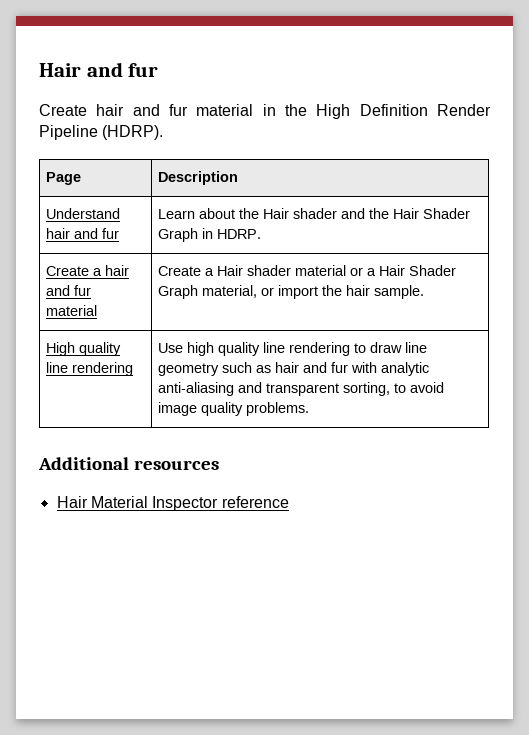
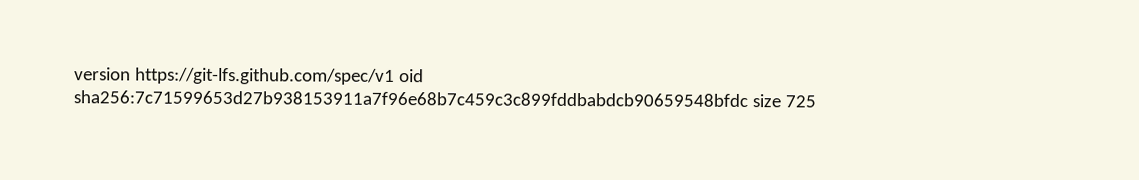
- Hair and fur
- Create hair and fur material in the High Definition Render Pipeline (HDRP).
- Page | Description
- Understand hair and fur | Learn about the Hair shader and the Hair Shader Graph in HDRP.
- Create a hair and fur material | Create a Hair shader material or a Hair Shader Graph material, or import the hair sample.
- High quality line rendering | Use high quality line rendering to draw line geometry such as hair and fur with analytic anti-aliasing and transparent sorting, to avoid image quality problems.
- Additional resources
- Hair Material Inspector reference
+ version https://git-lfs.github.com/spec/v1 oid sha256:7c71599653d27b938153911a7f96e68b7c459c3c899fddbabdcb90659548bfdc size 725

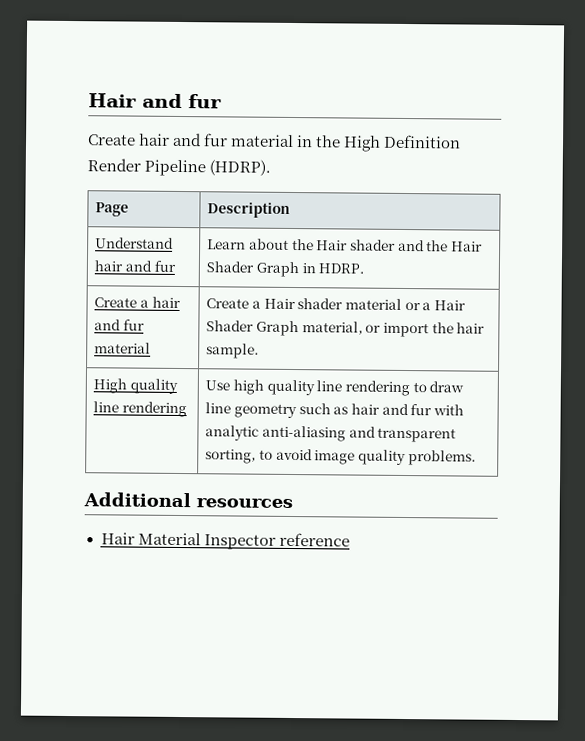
- version https://git-lfs.github.com/spec/v1 oid sha256:7c71599653d27b938153911a7f96e68b7c459c3c899fddbabdcb90659548bfdc size 725
+ Hair and fur
+ Create hair and fur material in the High Definition Render Pipeline (HDRP).
+ Page | Description
+ Understand hair and fur | Learn about the Hair shader and the Hair Shader Graph in HDRP.
+ Create a hair and fur material | Create a Hair shader material or a Hair Shader Graph material, or import the hair sample.
+ High quality line rendering | Use high quality line rendering to draw line geometry such as hair and fur with analytic anti-aliasing and transparent sorting, to avoid image quality problems.
+ Additional resources
+ Hair Material Inspector reference

